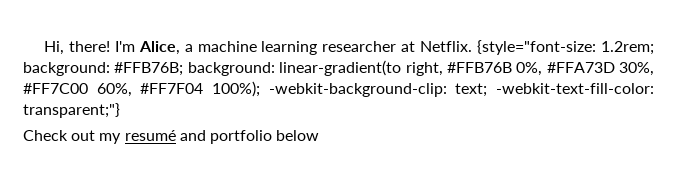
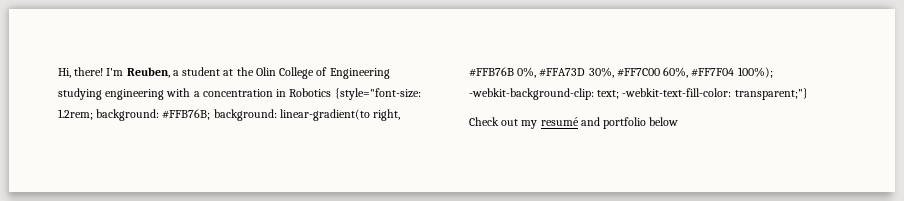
- I'm Alice, a machine learning researcher at Netflix. {style="font-size: 1.2rem; background: #FFB76B; background: linear-gradient(to right, #FFB76B 0%, #FFA73D 30%, #FF7C00 60%, #FF7F04 100%); -webkit-background-clip: text; -webkit-text-fill-color: transparent;"}
+ I'm Reuben, a student at the Olin College of Engineering studying engineering with a concentration in Robotics {style="font-size: 1.2rem; background: #FFB76B; background: linear-gradient(to right, #FFB76B 0%, #FFA73D 30%, #FF7C00 60%, #FF7F04 100%); -webkit-background-clip: text; -webkit-text-fill-color: transparent;"}

